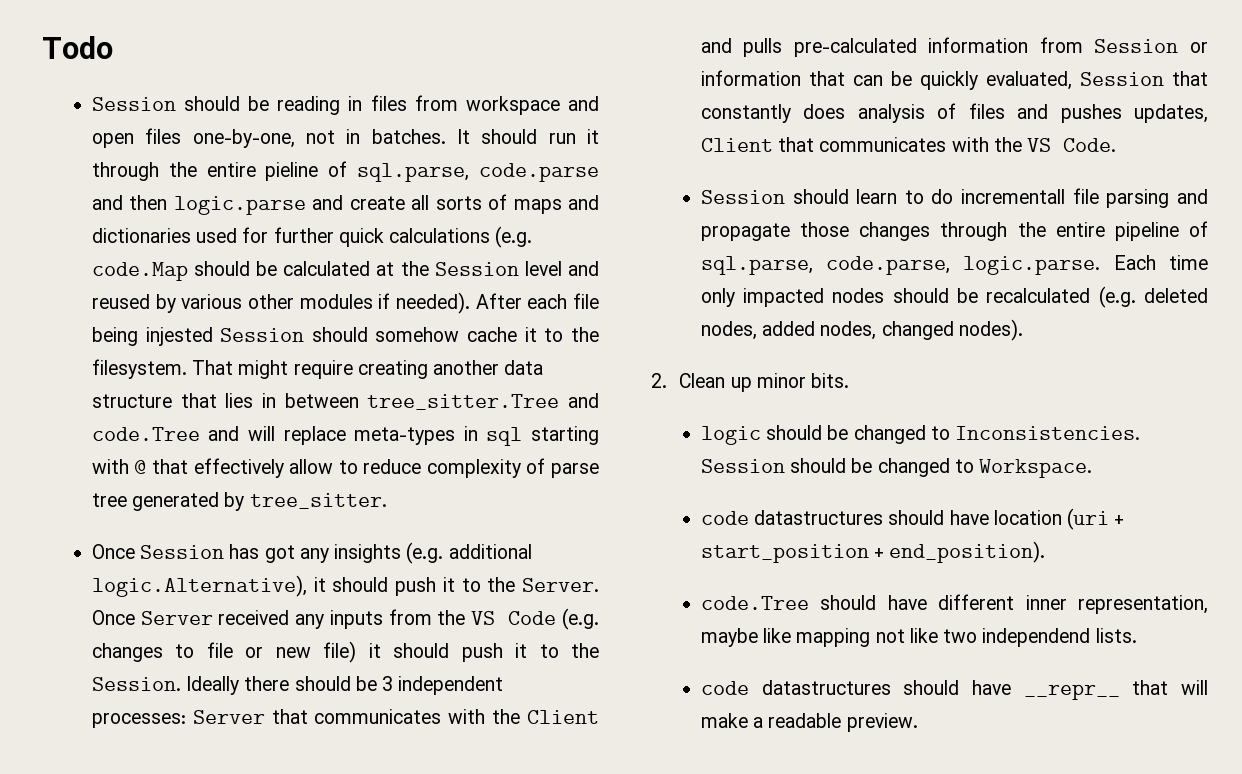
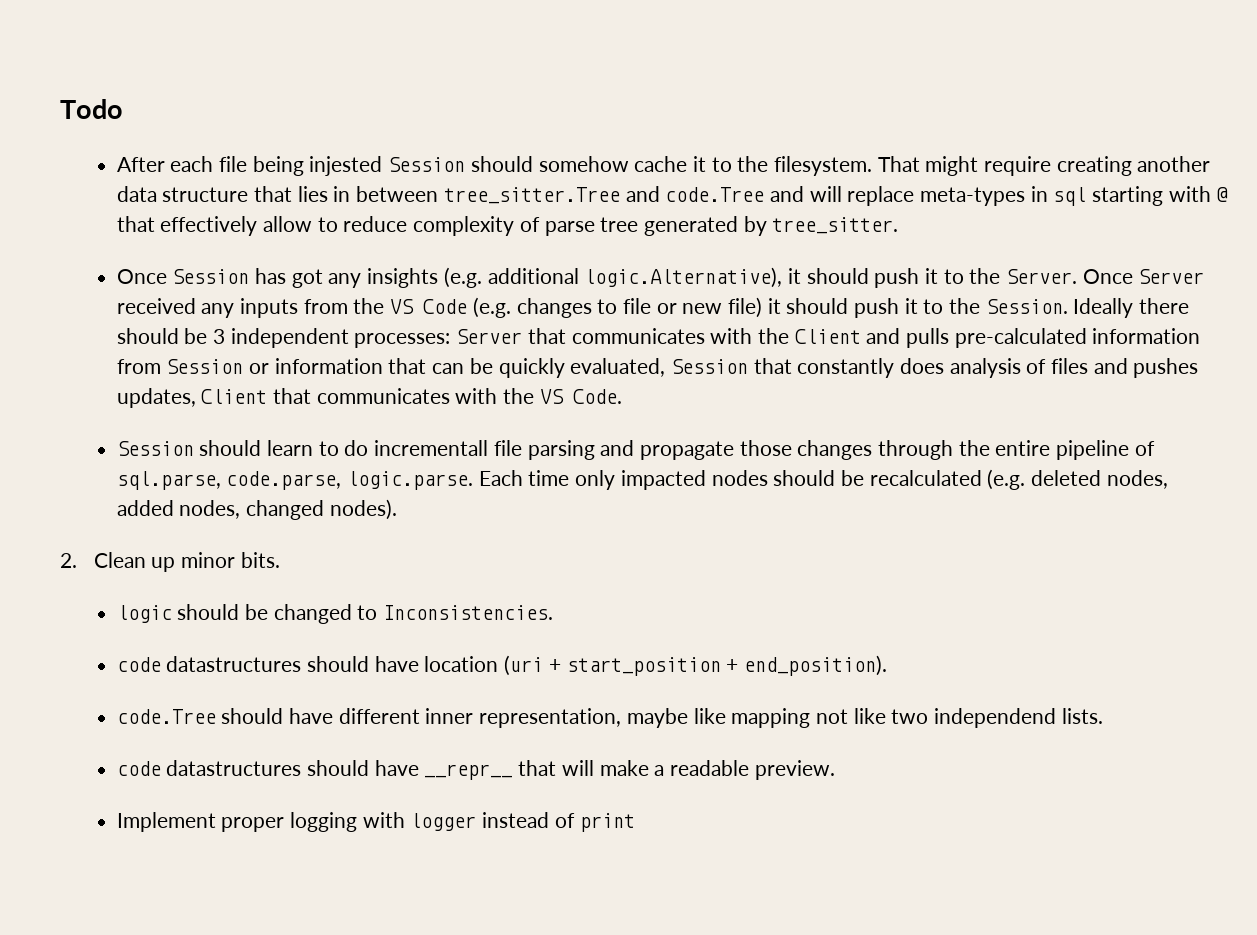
- Session should be reading in files from workspace and open files one-by-one, not in batches. It should run it through the entire pieline of sql.parse, code.parse and then logic.parse and create all sorts of maps and dictionaries used for further quick calculations (e.g. code.Map should be calculated at the Session level and reused by various other modules if needed).
- Session should be changed to Workspace.
+ Implement proper logging with logger instead of print

